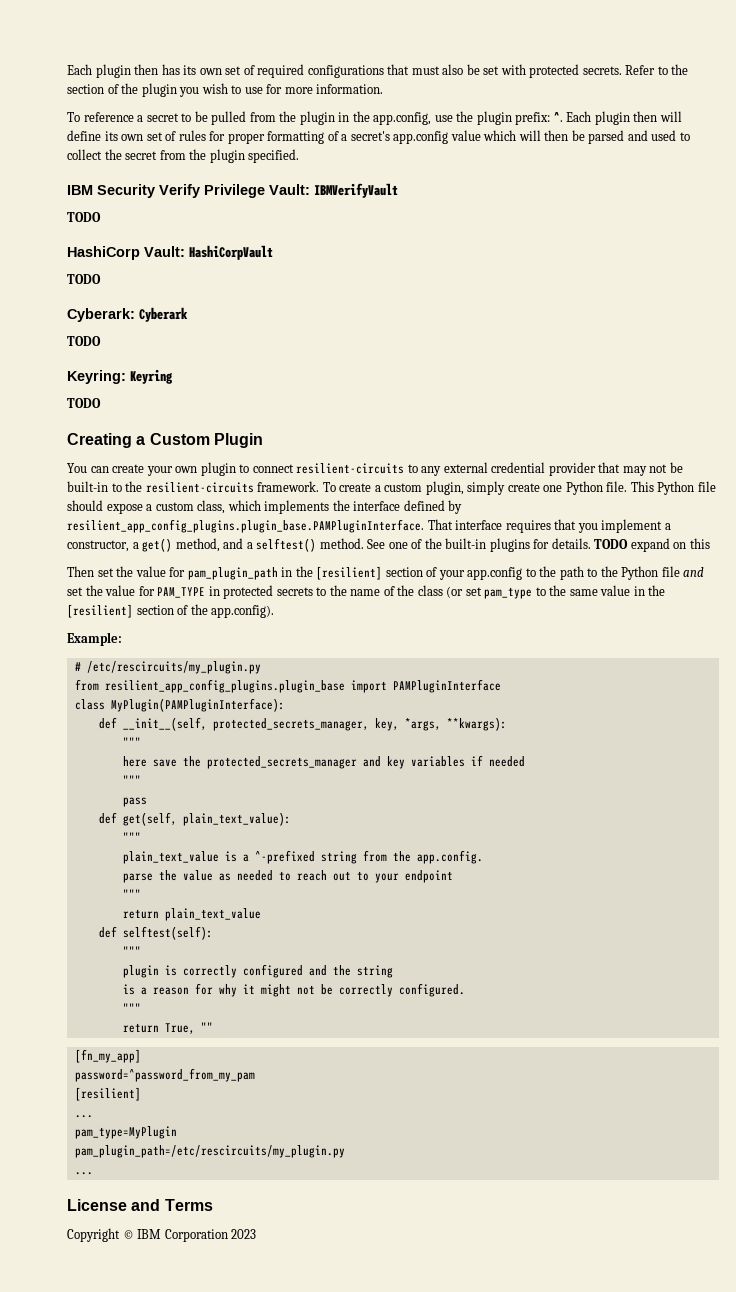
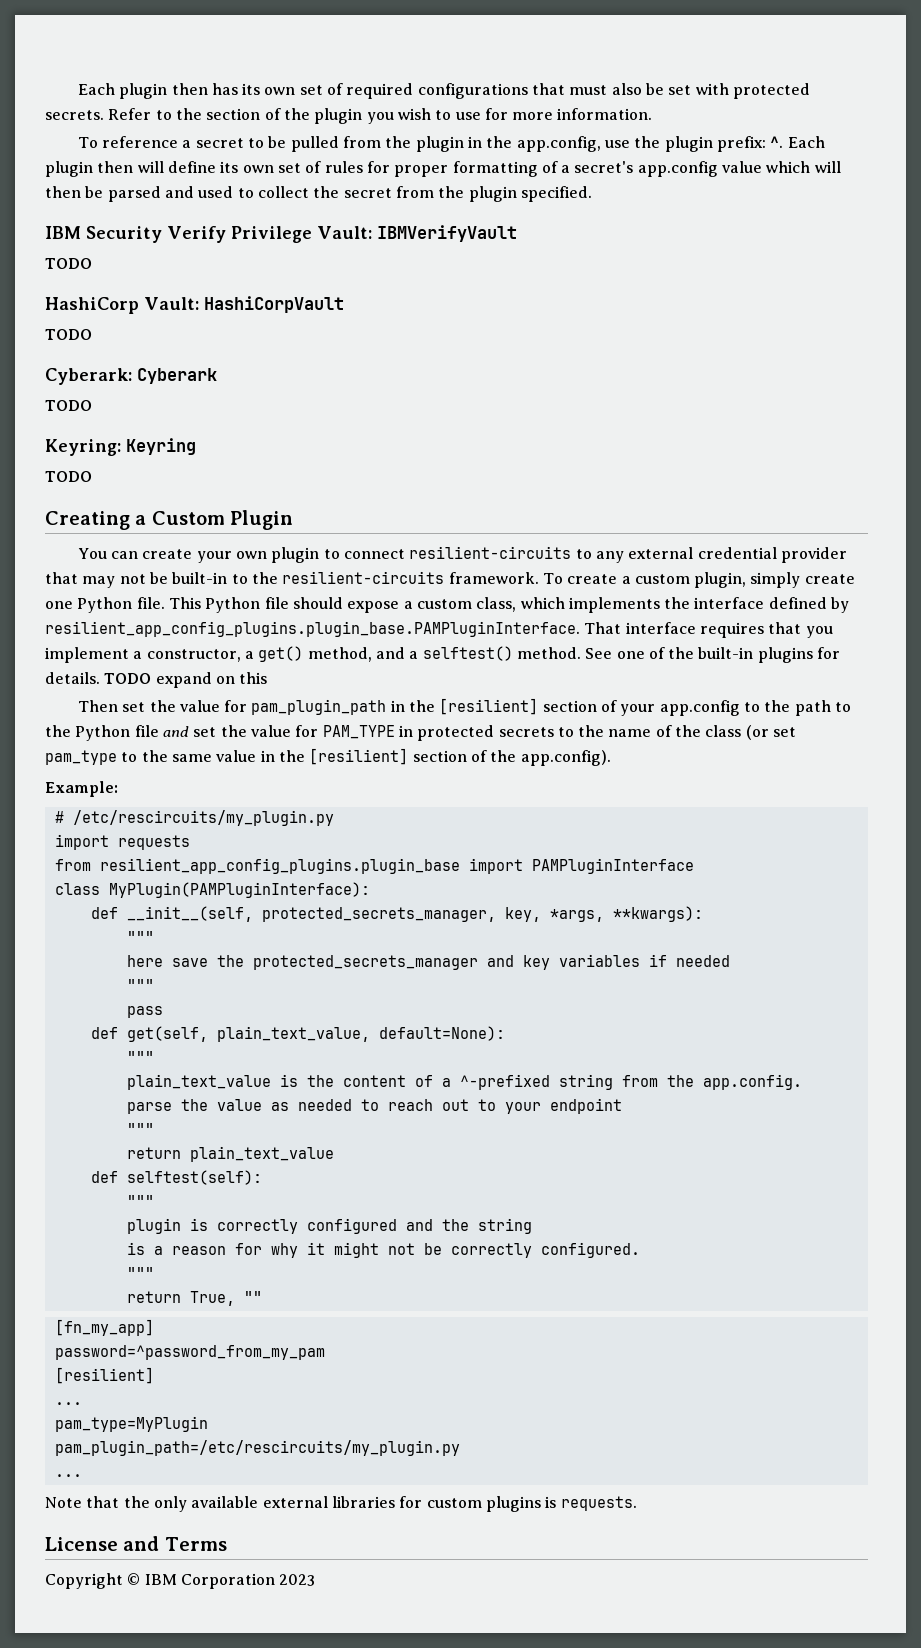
+ import requests
- def get(self, plain_text_value):
+ def get(self, plain_text_value, default=None):
- plain_text_value is a ^-prefixed string from the app.config.
+ plain_text_value is the content of a ^-prefixed string from the app.config.
+ Note that the only available external libraries for custom plugins is requests.

